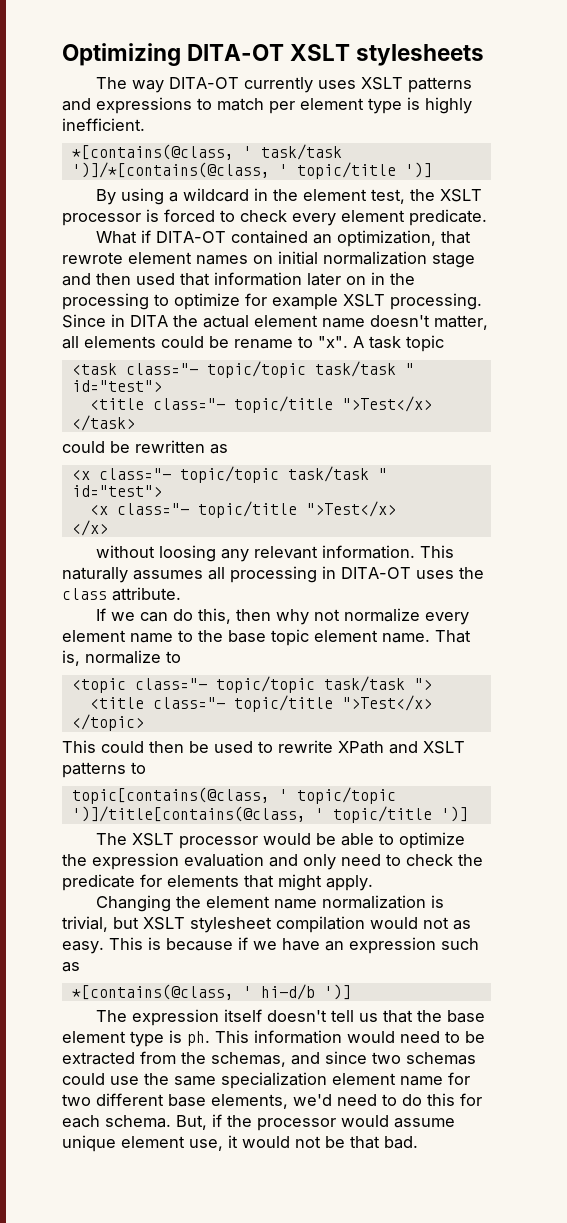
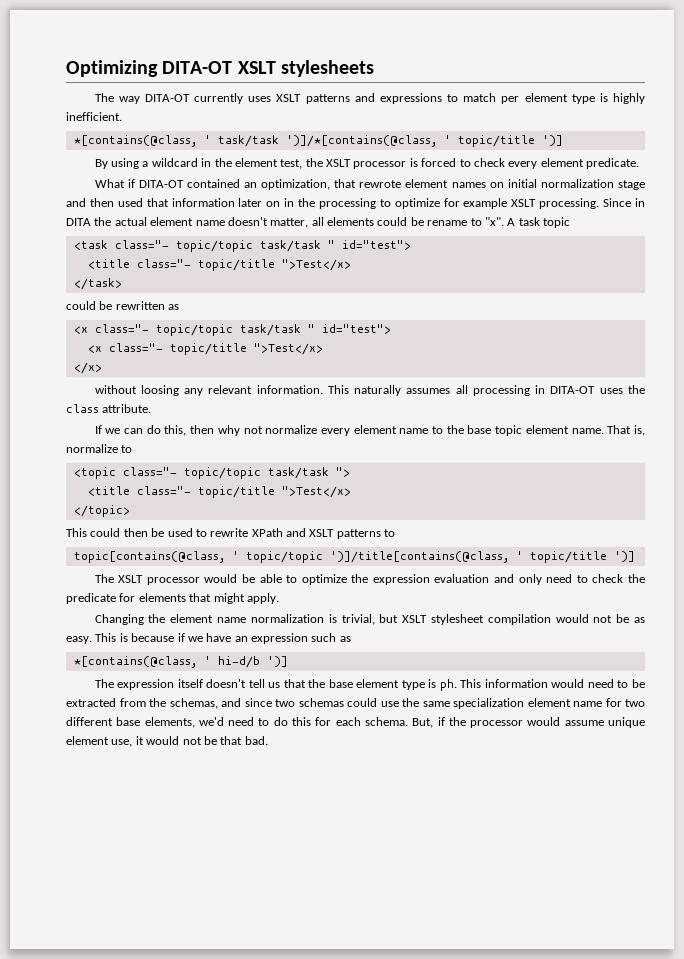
- Changing the element name normalization is trivial, but XSLT stylesheet compilation would not as easy.
+ Changing the element name normalization is trivial, but XSLT stylesheet compilation would not be as easy.

